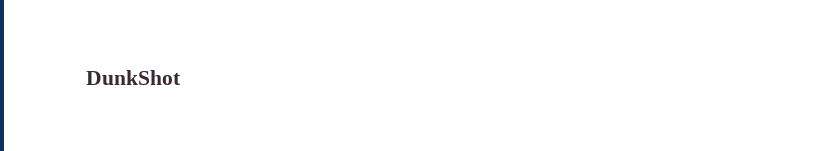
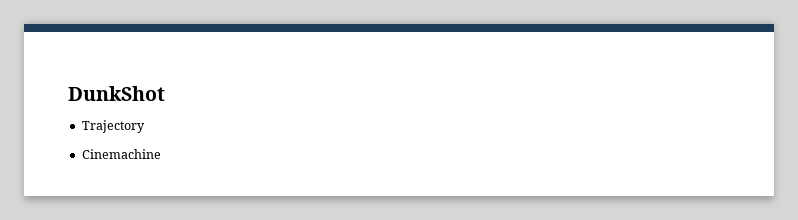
+ Trajectory
+ Cinemachine

